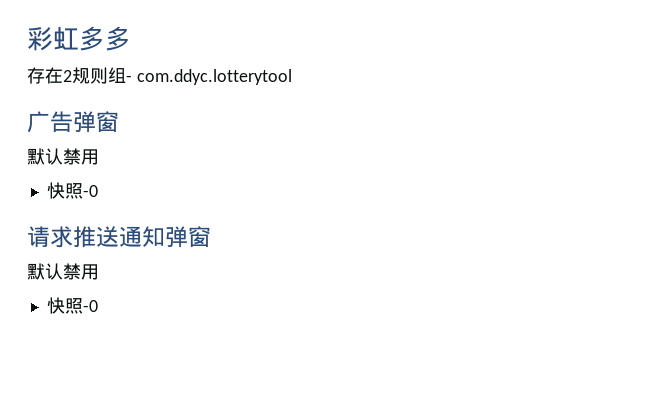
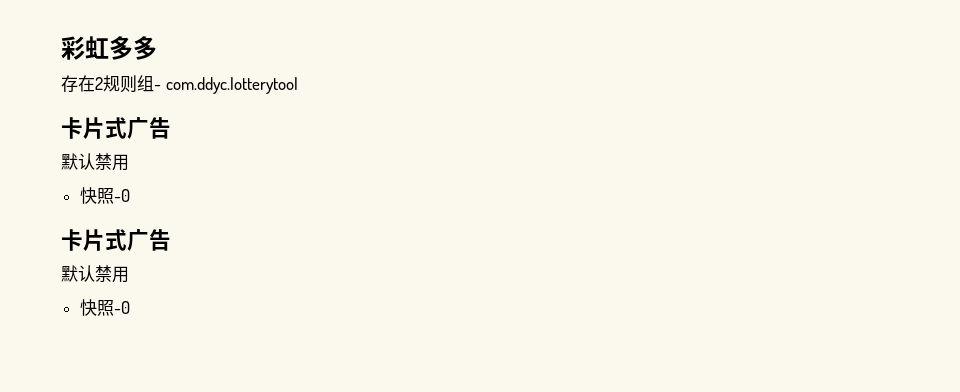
  存在2规则组- com.ddyc.lotterytool
- 广告弹窗
+ 卡片式广告
  默认禁用
  快照-0
- 请求推送通知弹窗
+ 卡片式广告

